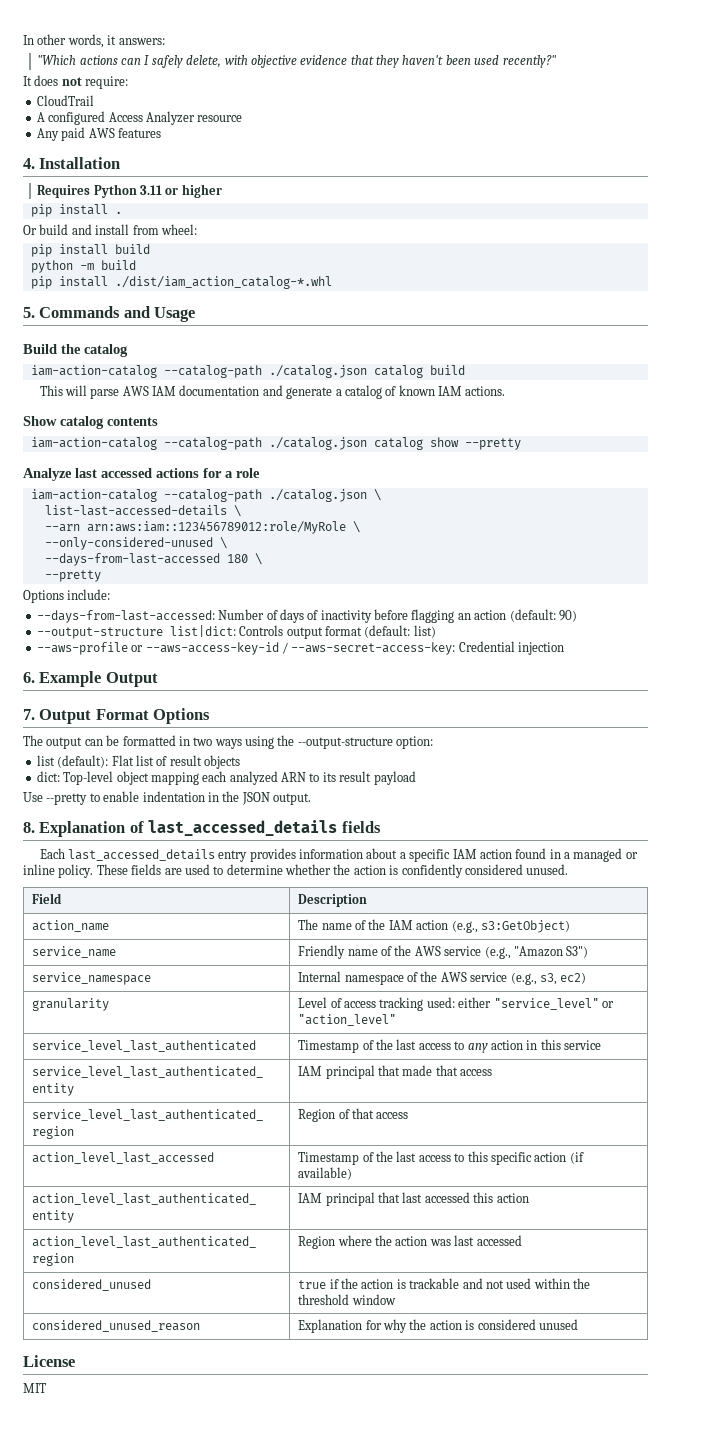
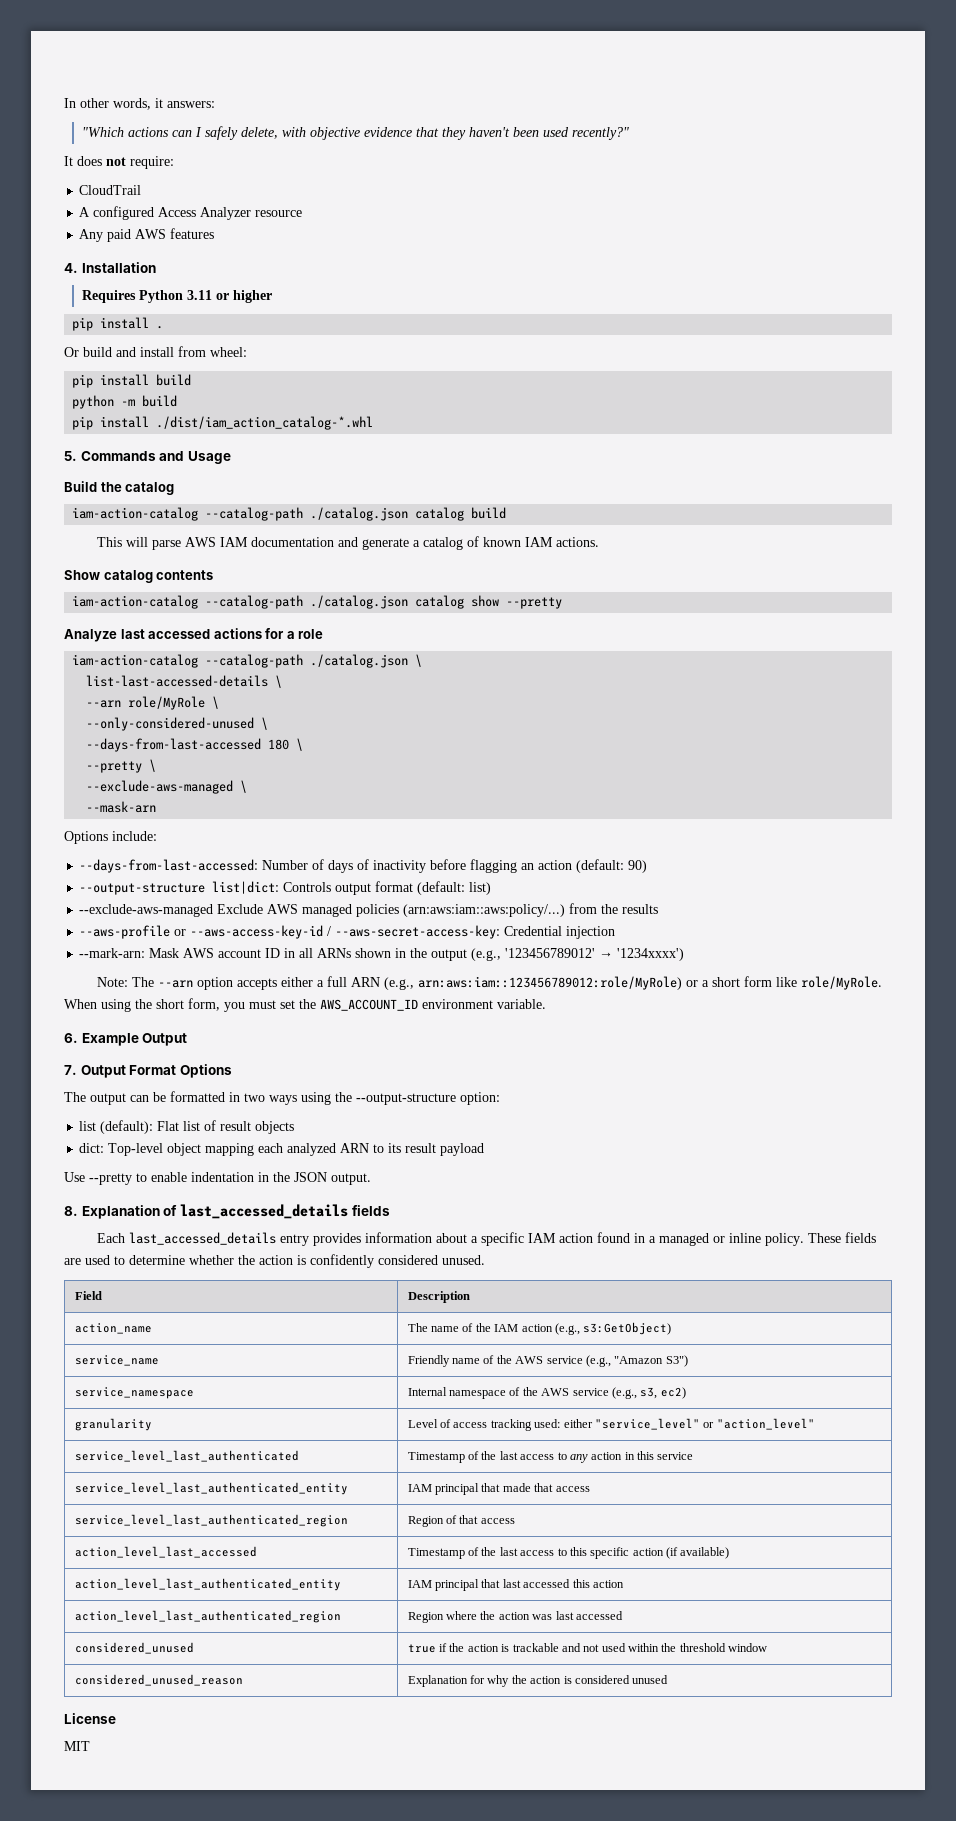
- --arn arn:aws:iam::123456789012:role/MyRole \
+ --arn role/MyRole \
  --days-from-last-accessed 180 \
- --pretty
+ --pretty \
+ --exclude-aws-managed \
+ --mask-arn
+ --exclude-aws-managed Exclude AWS managed policies (arn:aws:iam::aws:policy/...) from the results
+ --mark-arn: Mask AWS account ID in all ARNs shown in the output (e.g., '123456789012' → '1234xxxx')
+ Note: The --arn option accepts either a full ARN (e.g., arn:aws:iam::123456789012:role/MyRole) or a short form like role/MyRole. When using the short form, you must set the AWS_ACCOUNT_ID environment variable.

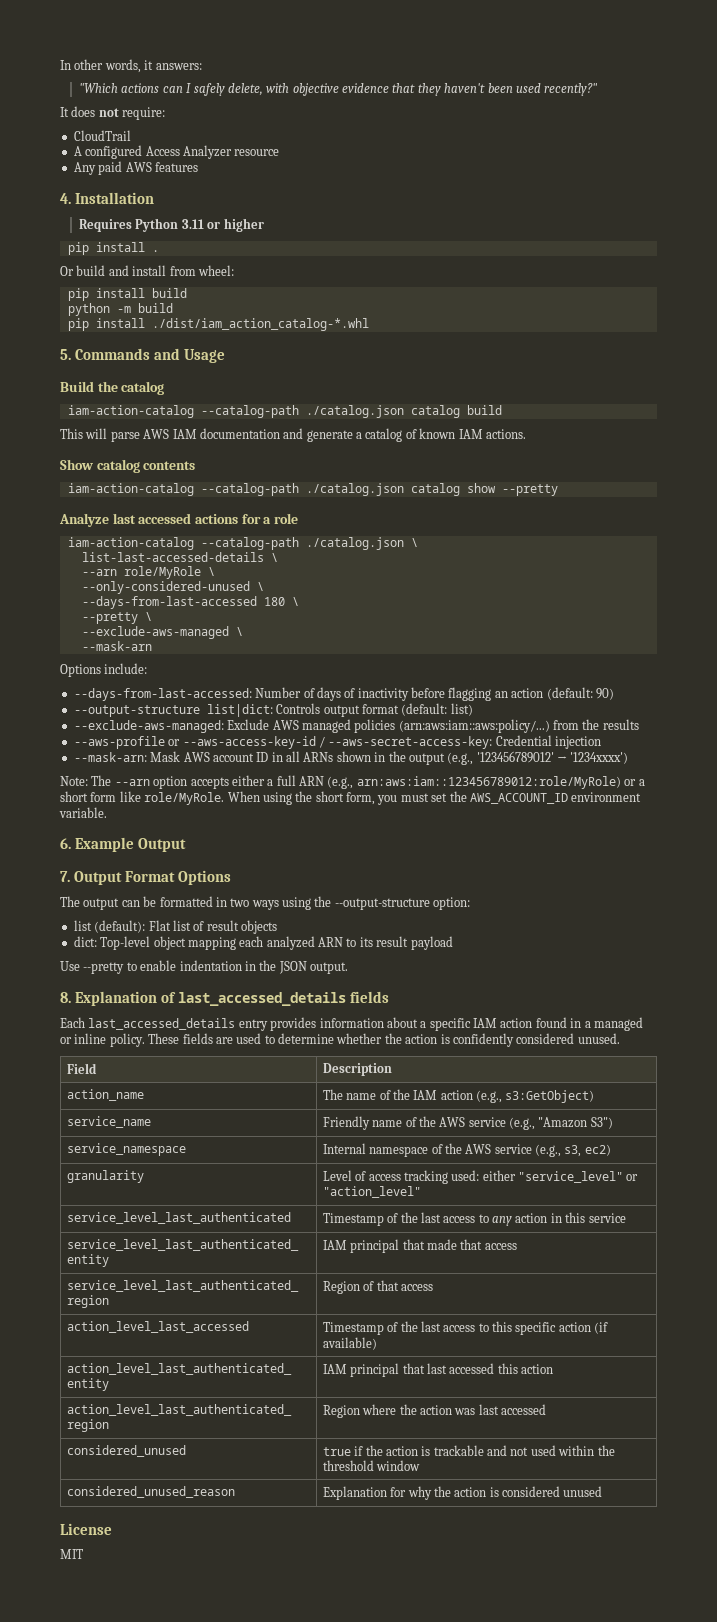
- --exclude-aws-managed Exclude AWS managed policies (arn:aws:iam::aws:policy/...) from the results
+ --exclude-aws-managed: Exclude AWS managed policies (arn:aws:iam::aws:policy/...) from the results
- --mark-arn: Mask AWS account ID in all ARNs shown in the output (e.g., '123456789012' → '1234xxxx')
+ --mask-arn: Mask AWS account ID in all ARNs shown in the output (e.g., '123456789012' → '1234xxxx')

